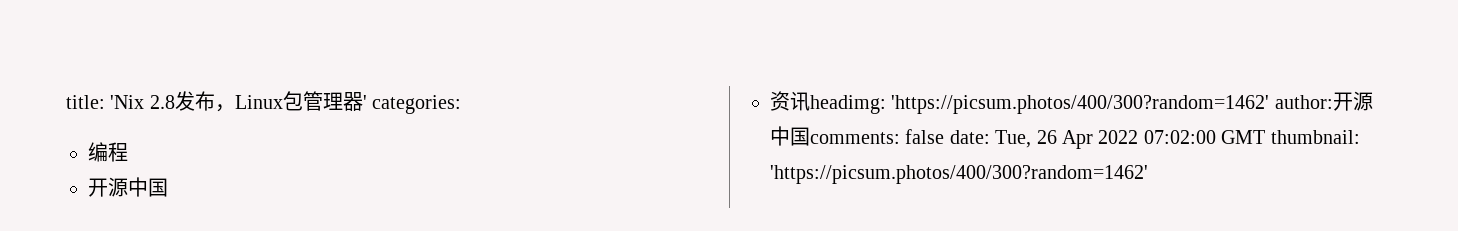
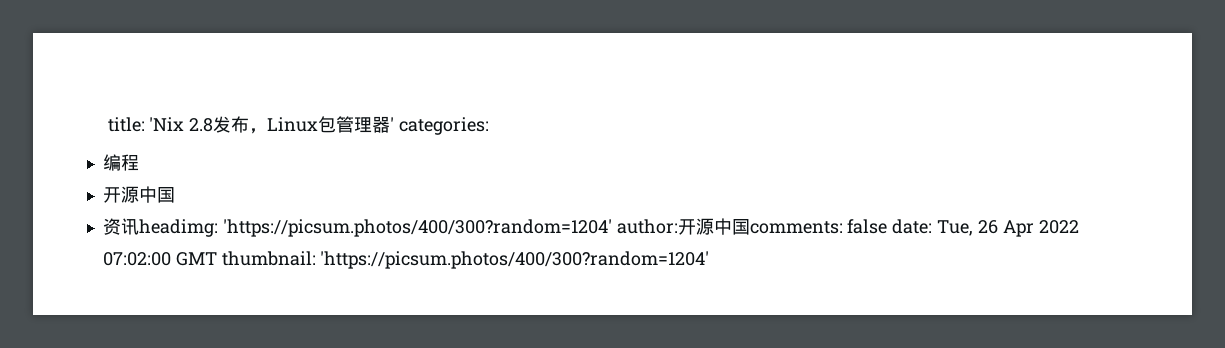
- 资讯headimg: 'https://picsum.photos/400/300?random=1462' author:开源中国comments: false date: Tue, 26 Apr 2022 07:02:00 GMT thumbnail: 'https://picsum.photos/400/300?random=1462'
+ 资讯headimg: 'https://picsum.photos/400/300?random=1204' author:开源中国comments: false date: Tue, 26 Apr 2022 07:02:00 GMT thumbnail: 'https://picsum.photos/400/300?random=1204'

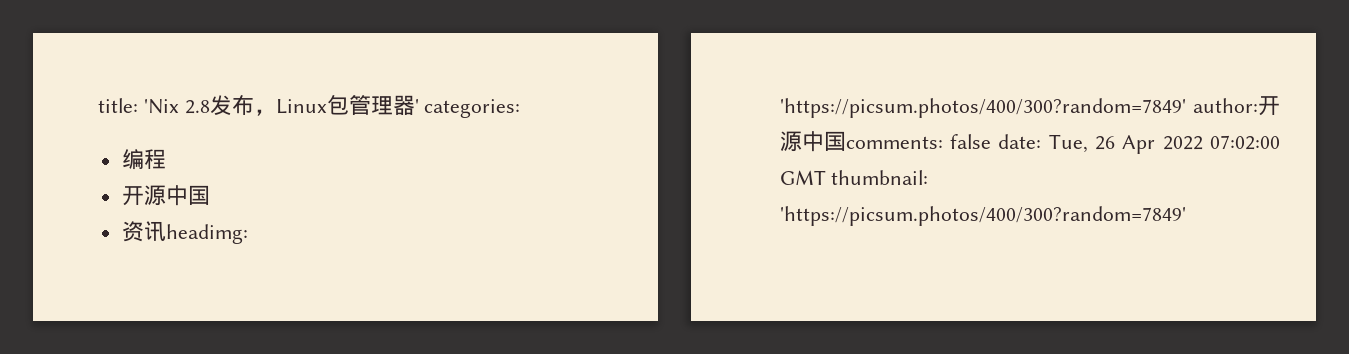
- 资讯headimg: 'https://picsum.photos/400/300?random=1204' author:开源中国comments: false date: Tue, 26 Apr 2022 07:02:00 GMT thumbnail: 'https://picsum.photos/400/300?random=1204'
+ 资讯headimg: 'https://picsum.photos/400/300?random=7849' author:开源中国comments: false date: Tue, 26 Apr 2022 07:02:00 GMT thumbnail: 'https://picsum.photos/400/300?random=7849'

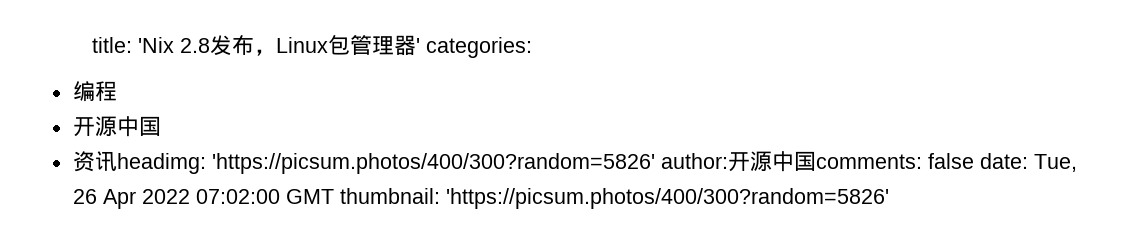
- 资讯headimg: 'https://picsum.photos/400/300?random=7849' author:开源中国comments: false date: Tue, 26 Apr 2022 07:02:00 GMT thumbnail: 'https://picsum.photos/400/300?random=7849'
+ 资讯headimg: 'https://picsum.photos/400/300?random=5826' author:开源中国comments: false date: Tue, 26 Apr 2022 07:02:00 GMT thumbnail: 'https://picsum.photos/400/300?random=5826'

